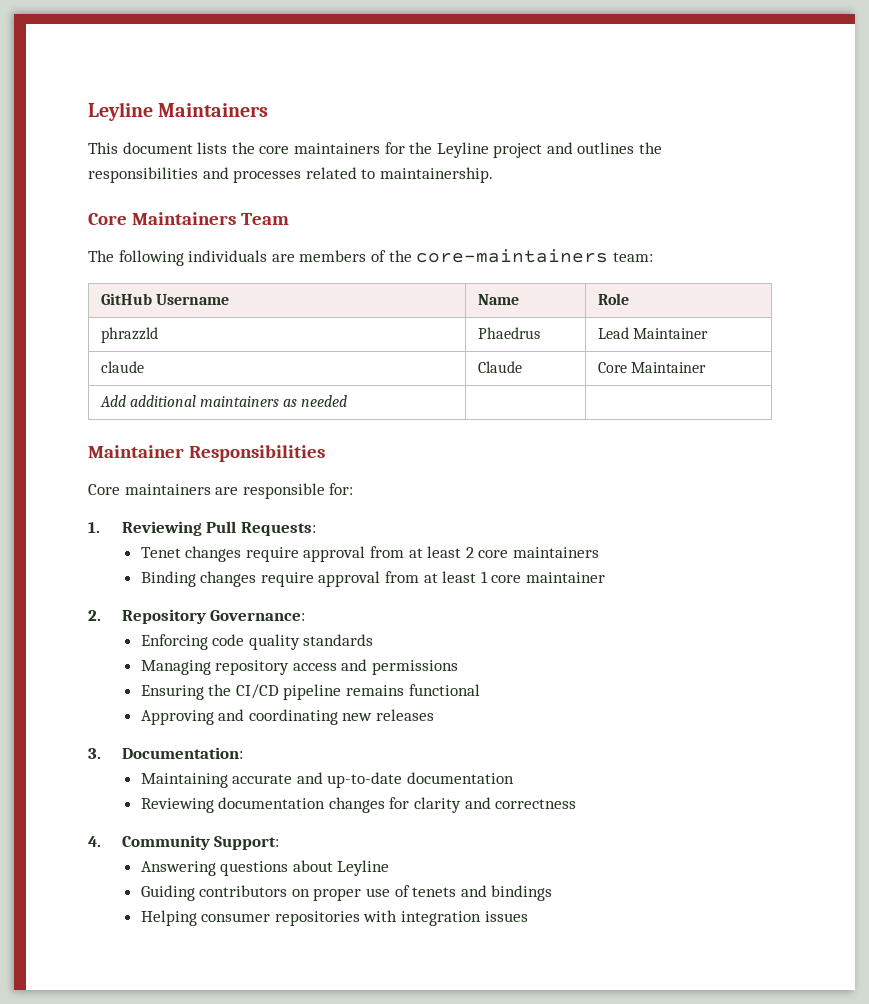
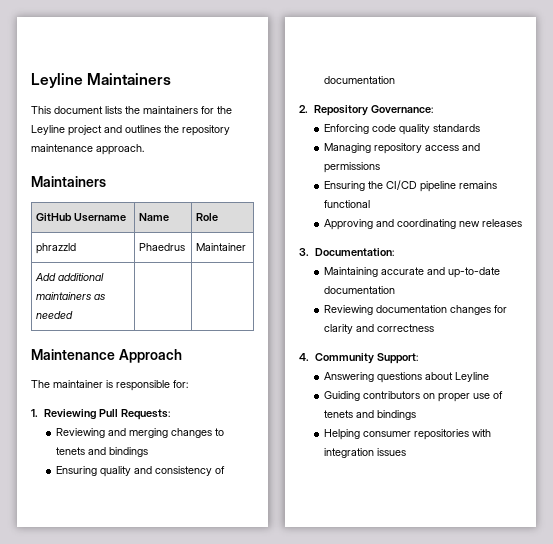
- This document lists the core maintainers for the Leyline project and outlines the responsibilities and processes related to maintainership.
- Core Maintainers Team
- The following individuals are members of the core-maintainers team:
+ This document lists the maintainers for the Leyline project and outlines the repository maintenance approach.
+ Maintainers
- phrazzld | Phaedrus | Lead Maintainer
- claude | Claude | Core Maintainer
+ phrazzld | Phaedrus | Maintainer
- Maintainer Responsibilities
- Core maintainers are responsible for:
+ Maintenance Approach
+ The maintainer is responsible for:
- Tenet changes require approval from at least 2 core maintainers
- Binding changes require approval from at least 1 core maintainer
+ Reviewing and merging changes to tenets and bindings
+ Ensuring quality and consistency of documentation

